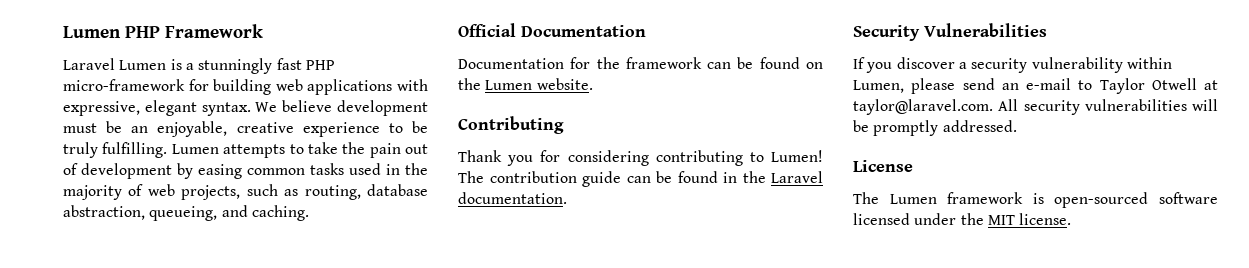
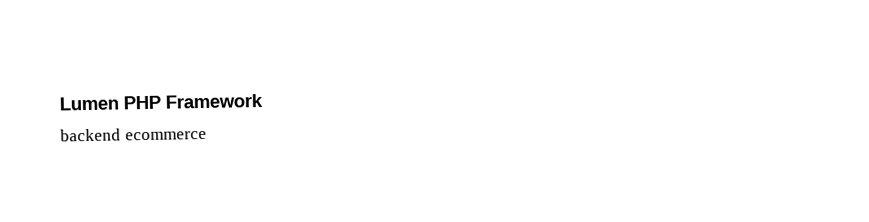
- Laravel Lumen is a stunningly fast PHP micro-framework for building web applications with expressive, elegant syntax. We believe development must be an enjoyable, creative experience to be truly fulfilling. Lumen attempts to take the pain out of development by easing common tasks used in the majority of web projects, such as routing, database abstraction, queueing, and caching.
- Official Documentation
- Documentation for the framework can be found on the Lumen website.
- Contributing
- Thank you for considering contributing to Lumen! The contribution guide can be found in the Laravel documentation.
- Security Vulnerabilities
- If you discover a security vulnerability within Lumen, please send an e-mail to Taylor Otwell at taylor@laravel.com. All security vulnerabilities will be promptly addressed.
- License
- The Lumen framework is open-sourced software licensed under the MIT license.
+ backend ecommerce

